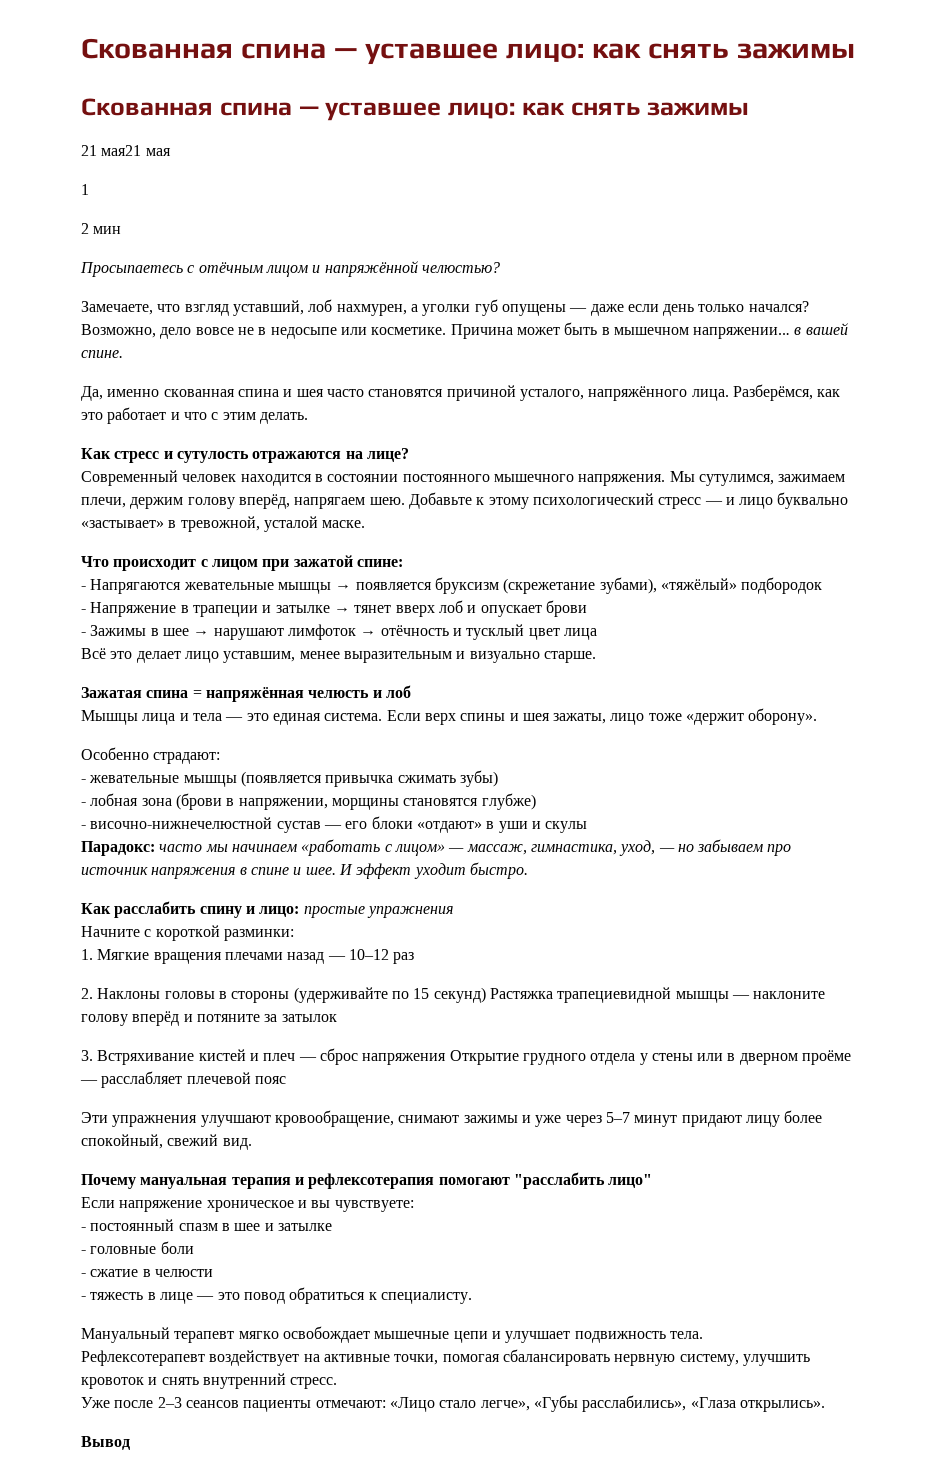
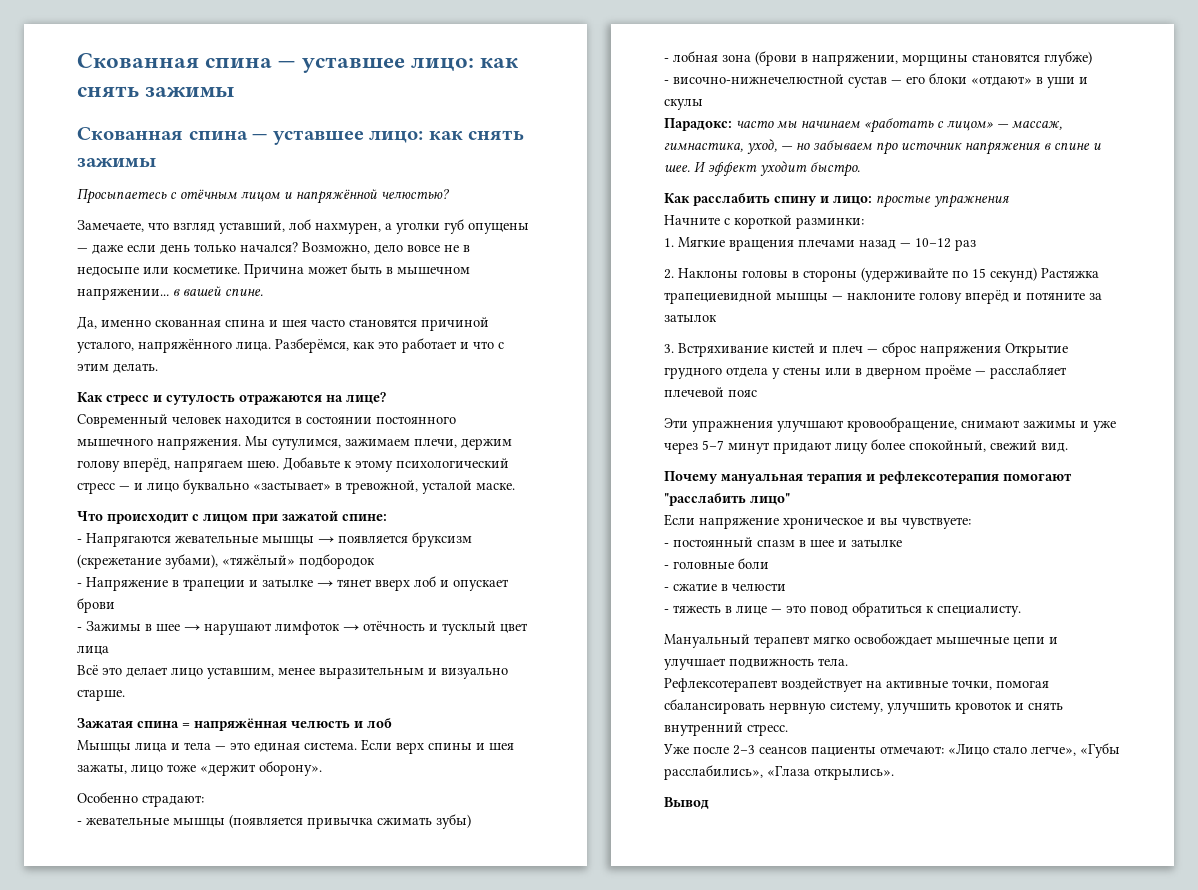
- 21 мая21 мая
- 1
- 2 мин

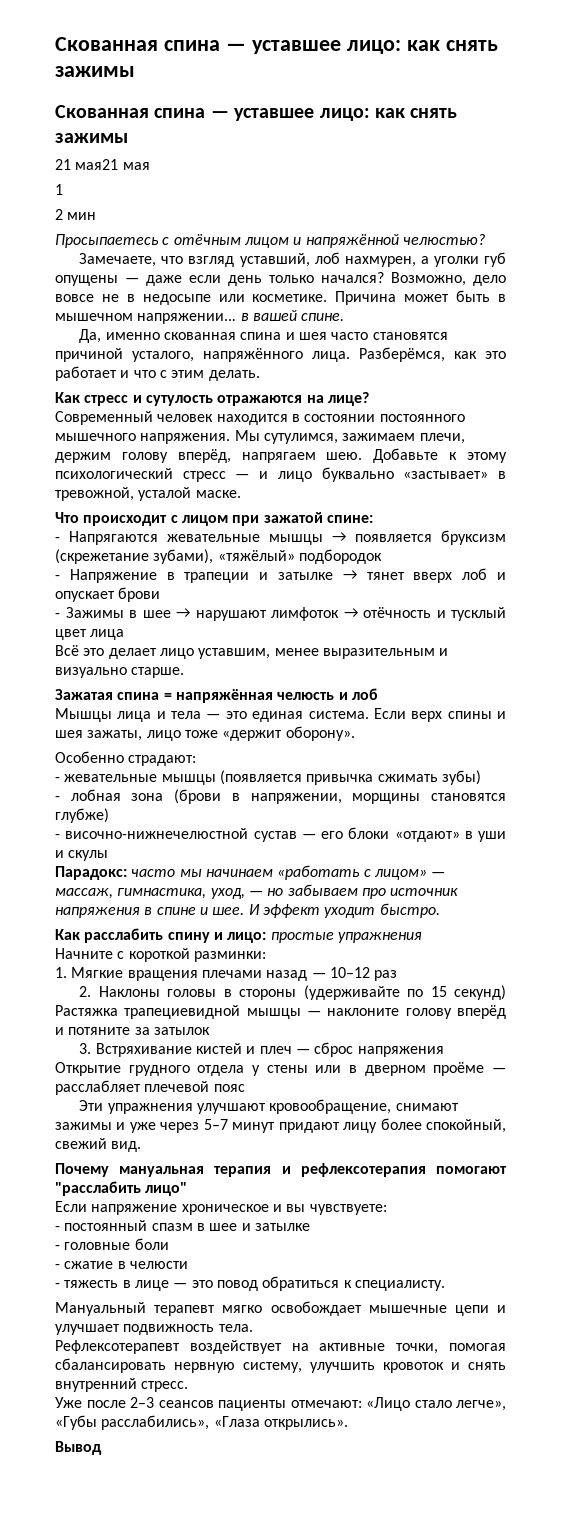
+ 21 мая21 мая
+ 1
+ 2 мин

